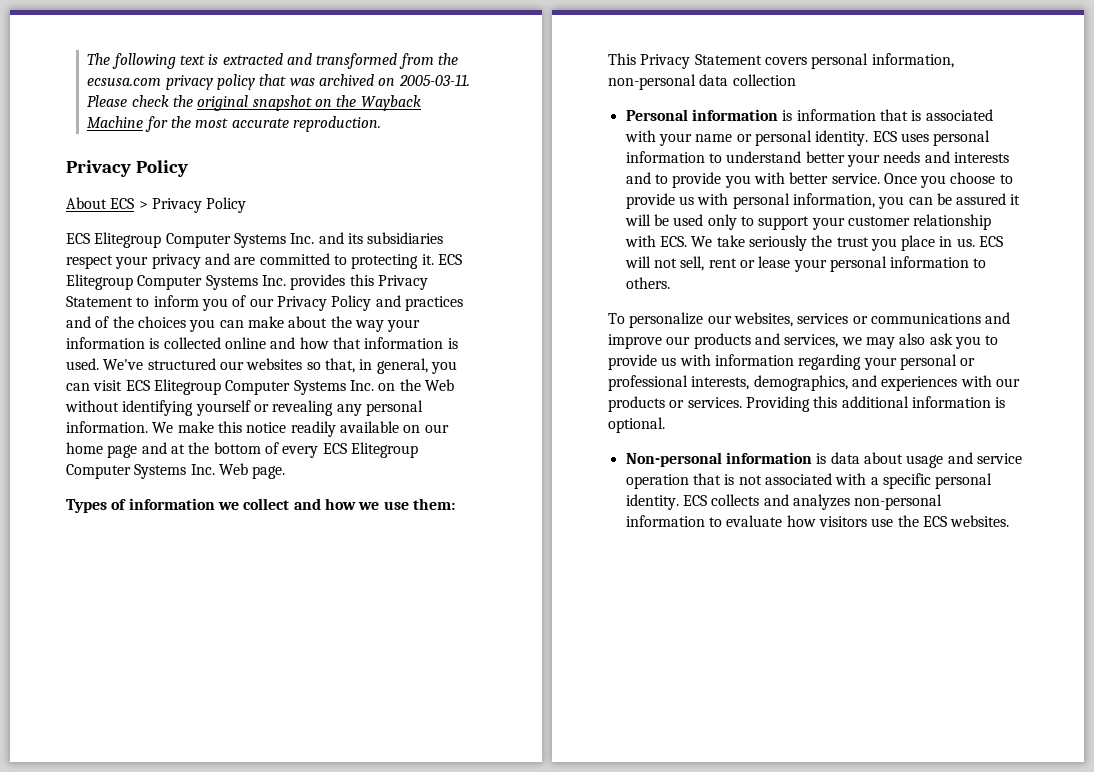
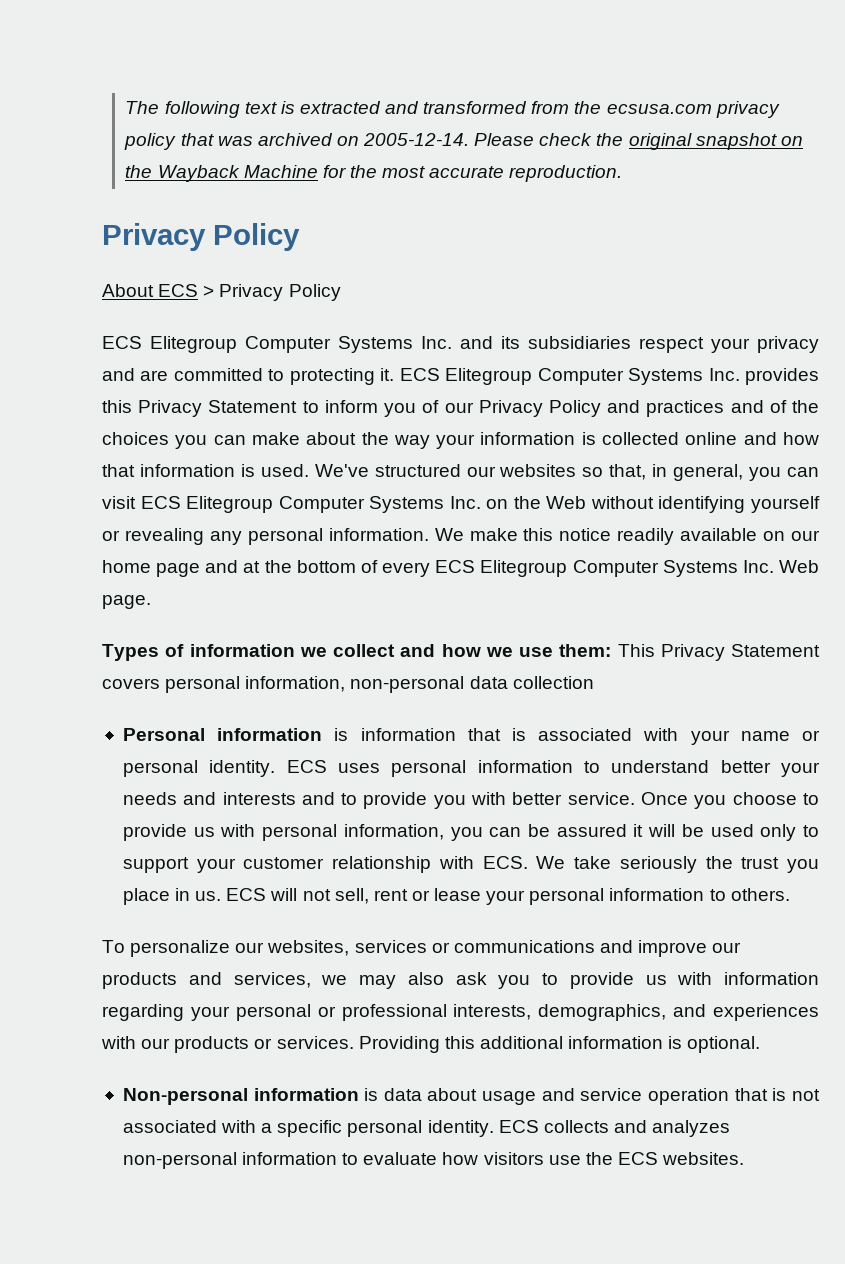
- The following text is extracted and transformed from the ecsusa.com privacy policy that was archived on 2005-03-11.
+ The following text is extracted and transformed from the ecsusa.com privacy policy that was archived on 2005-12-14.

